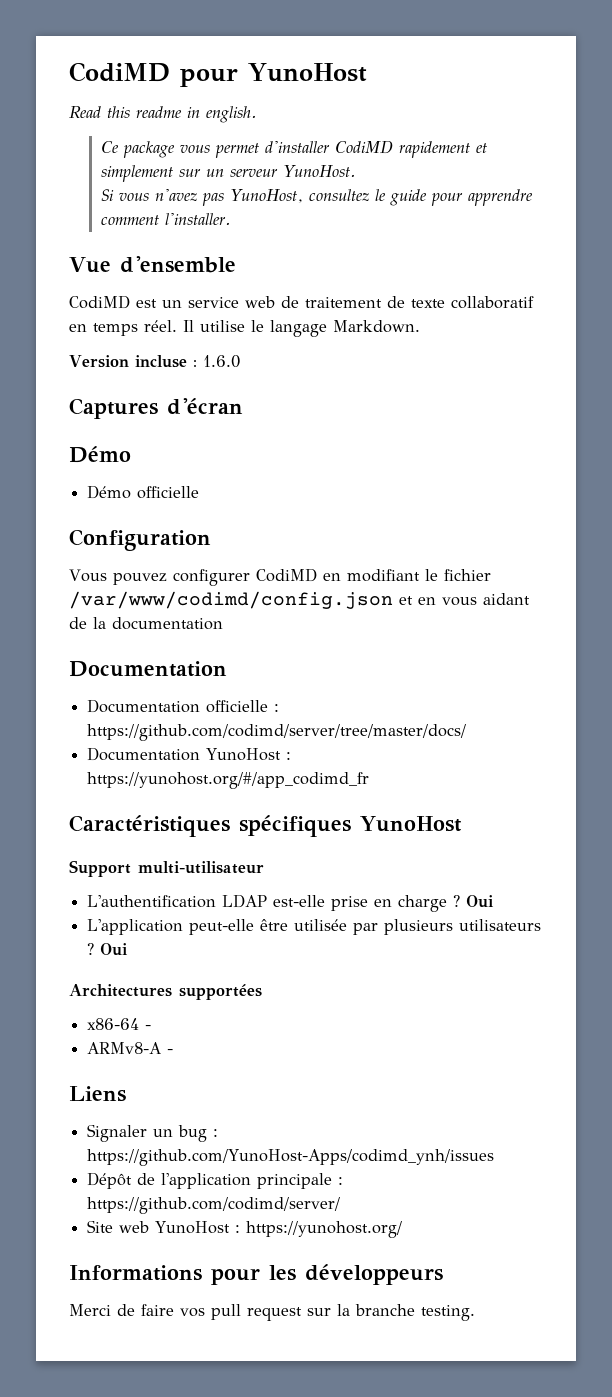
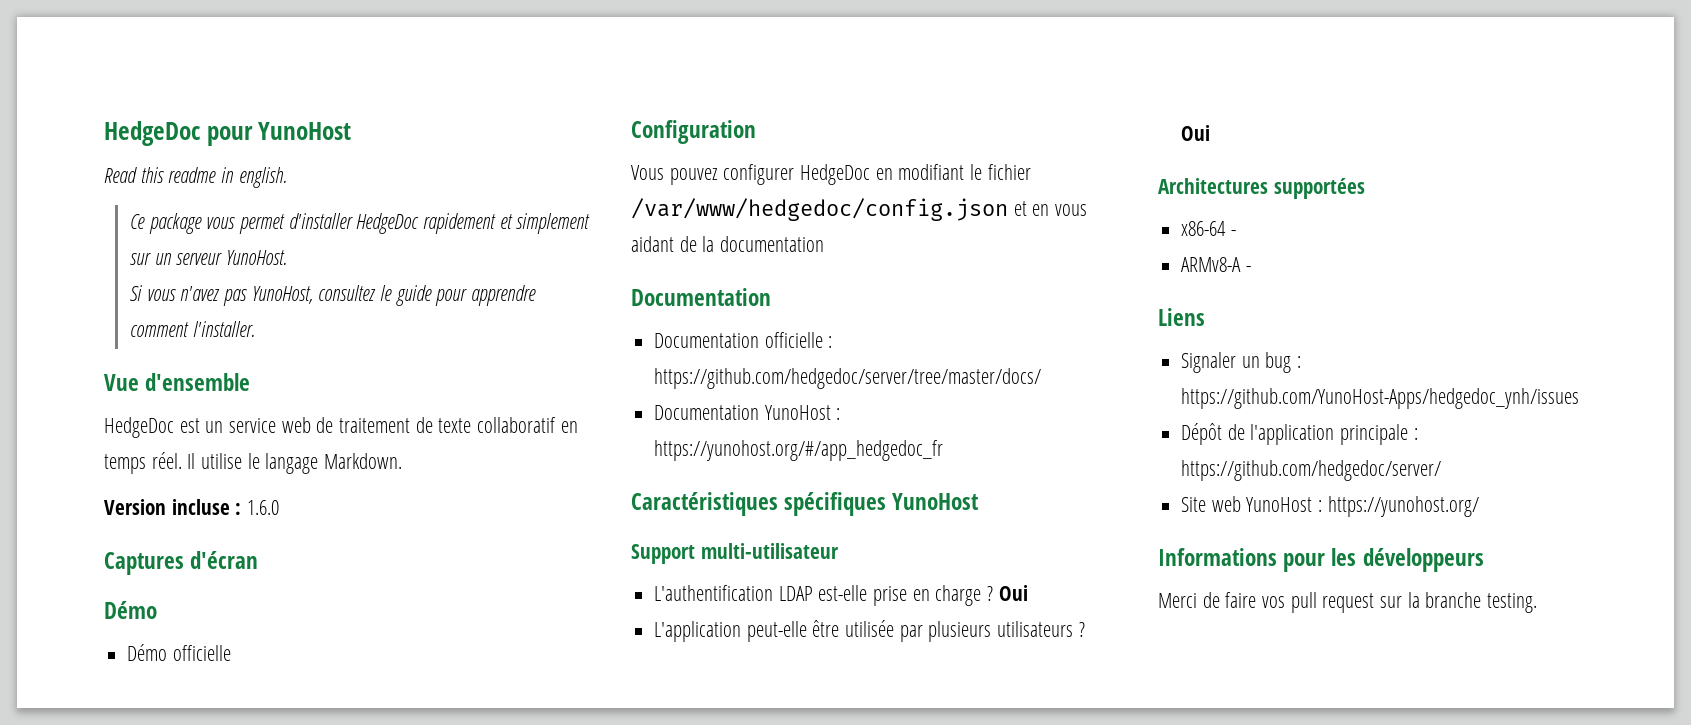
- CodiMD pour YunoHost
+ HedgeDoc pour YunoHost
- Ce package vous permet d'installer CodiMD rapidement et simplement sur un serveur YunoHost.
+ Ce package vous permet d'installer HedgeDoc rapidement et simplement sur un serveur YunoHost.
- CodiMD est un service web de traitement de texte collaboratif en temps réel.
+ HedgeDoc est un service web de traitement de texte collaboratif en temps réel.
- Vous pouvez configurer CodiMD en modifiant le fichier /var/www/codimd/config.json et en vous aidant de la documentation
+ Vous pouvez configurer HedgeDoc en modifiant le fichier /var/www/hedgedoc/config.json et en vous aidant de la documentation
- Documentation officielle : https://github.com/codimd/server/tree/master/docs/
+ Documentation officielle : https://github.com/hedgedoc/server/tree/master/docs/
- Documentation YunoHost : https://yunohost.org/#/app_codimd_fr
+ Documentation YunoHost : https://yunohost.org/#/app_hedgedoc_fr
- Signaler un bug : https://github.com/YunoHost-Apps/codimd_ynh/issues
+ Signaler un bug : https://github.com/YunoHost-Apps/hedgedoc_ynh/issues
- Dépôt de l'application principale : https://github.com/codimd/server/
+ Dépôt de l'application principale : https://github.com/hedgedoc/server/

